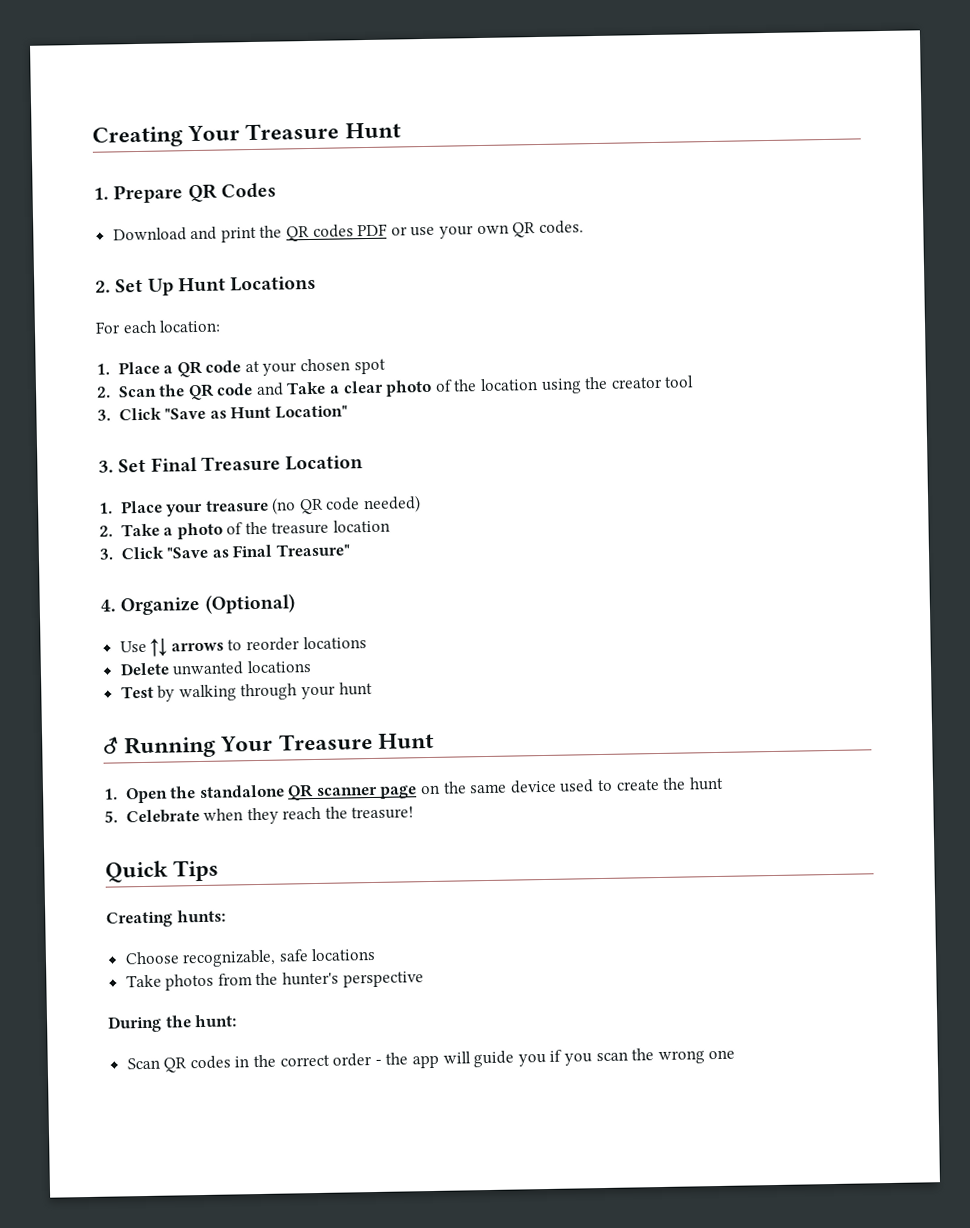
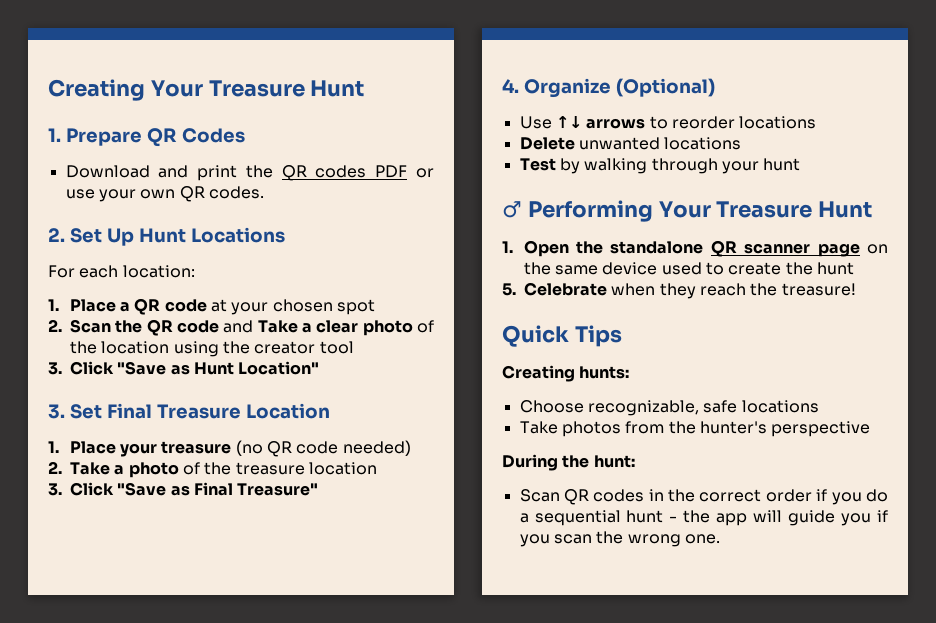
- ♂ Running Your Treasure Hunt
+ ♂ Performing Your Treasure Hunt
- Scan QR codes in the correct order - the app will guide you if you scan the wrong one
+ Scan QR codes in the correct order if you do a sequential hunt - the app will guide you if you scan the wrong one.

